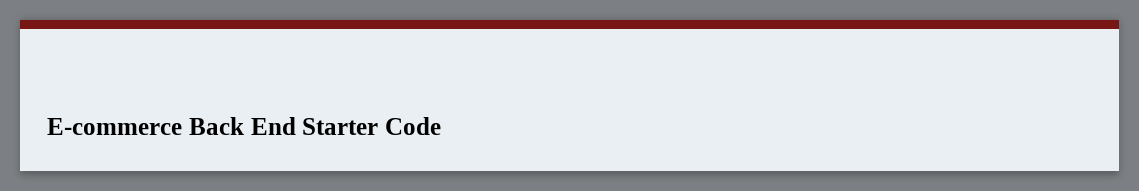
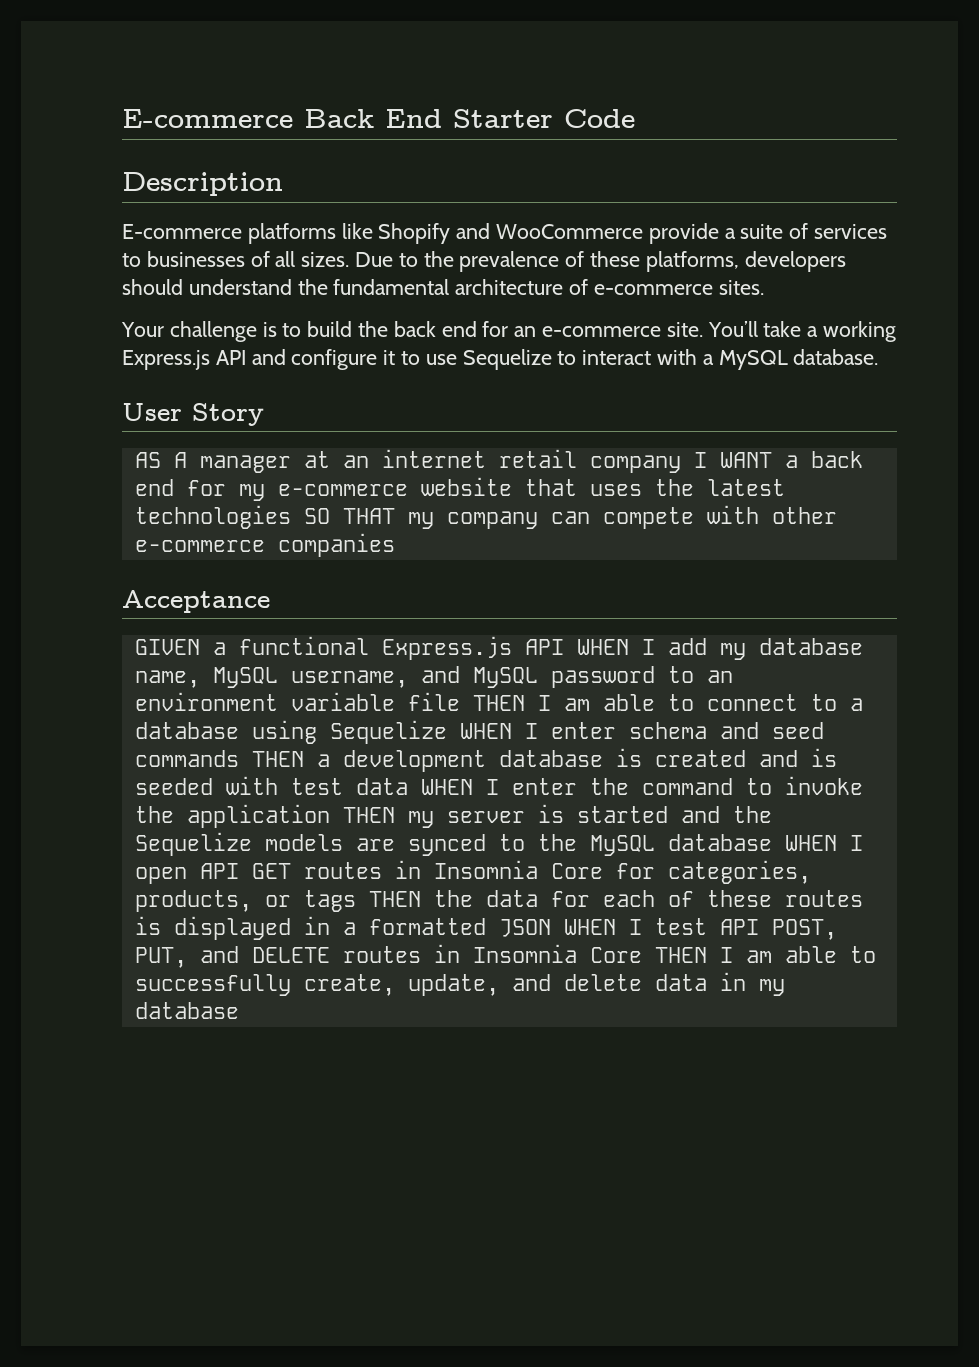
+ Description
+ E-commerce platforms like Shopify and WooCommerce provide a suite of services to businesses of all sizes. Due to the prevalence of these platforms, developers should understand the fundamental architecture of e-commerce sites.
+ Your challenge is to build the back end for an e-commerce site. You’ll take a working Express.js API and configure it to use Sequelize to interact with a MySQL database.
+ User Story
+ AS A manager at an internet retail company I WANT a back end for my e-commerce website that uses the latest technologies SO THAT my company can compete with other e-commerce companies
+ Acceptance
+ GIVEN a functional Express.js API WHEN I add my database name, MySQL username, and MySQL password to an environment variable file THEN I am able to connect to a database using Sequelize WHEN I enter schema and seed commands THEN a development database is created and is seeded with test data WHEN I enter the command to invoke the application THEN my server is started and the Sequelize models are synced to the MySQL database WHEN I open API GET routes in Insomnia Core for categories, products, or tags THEN the data for each of these routes is displayed in a formatted JSON WHEN I test API POST, PUT, and DELETE routes in Insomnia Core THEN I am able to successfully create, update, and delete data in my database

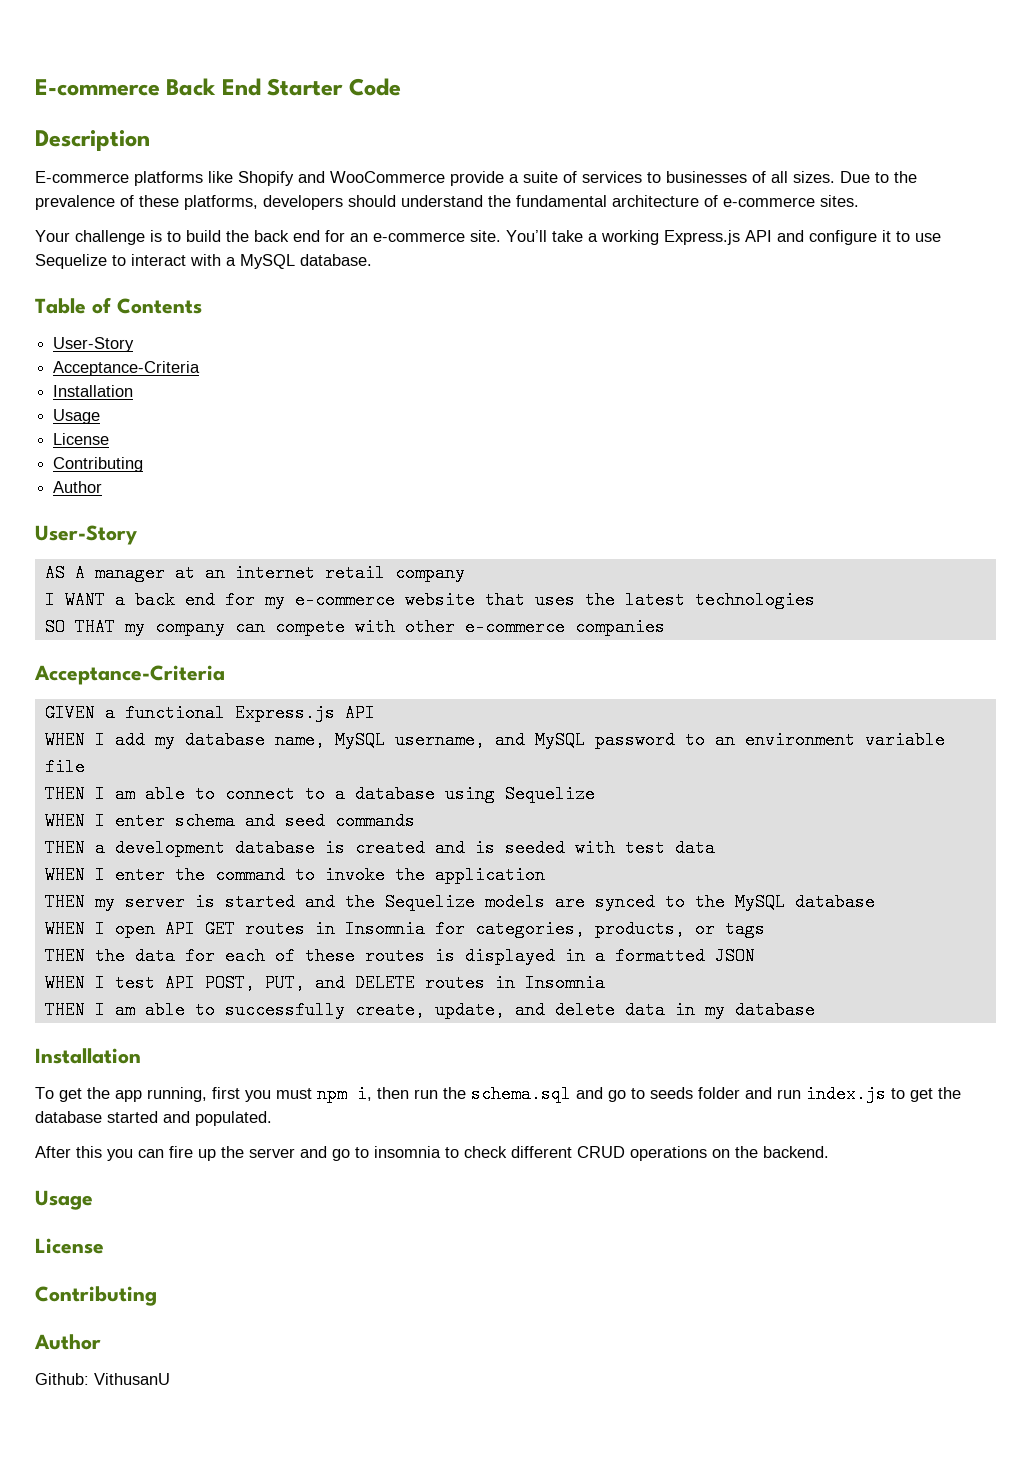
- User Story
+ Table of Contents
+ User-Story
+ Acceptance-Criteria
+ Installation
+ Usage
+ License
+ Contributing
+ Author
+ User-Story
- AS A manager at an internet retail company I WANT a back end for my e-commerce website that uses the latest technologies SO THAT my company can compete with other e-commerce companies
- Acceptance
+ AS A manager at an internet retail company
+ I WANT a back end for my e-commerce website that uses the latest technologies
+ SO THAT my company can compete with other e-commerce companies
+ Acceptance-Criteria
- GIVEN a functional Express.js API WHEN I add my database name, MySQL username, and MySQL password to an environment variable file THEN I am able to connect to a database using Sequelize WHEN I enter schema and seed commands THEN a development database is created and is seeded with test data WHEN I enter the command to invoke the application THEN my server is started and the Sequelize models are synced to the MySQL database WHEN I open API GET routes in Insomnia Core for categories, products, or tags THEN the data for each of these routes is displayed in a formatted JSON WHEN I test API POST, PUT, and DELETE routes in Insomnia Core THEN I am able to successfully create, update, and delete data in my database
+ GIVEN a functional Express.js API
+ WHEN I add my database name, MySQL username, and MySQL password to an environment variable file
+ THEN I am able to connect to a database using Sequelize
+ WHEN I enter schema and seed commands
+ THEN a development database is created and is seeded with test data
+ WHEN I enter the command to invoke the application
+ THEN my server is started and the Sequelize models are synced to the MySQL database
+ WHEN I open API GET routes in Insomnia for categories, products, or tags
+ THEN the data for each of these routes is displayed in a formatted JSON
+ WHEN I test API POST, PUT, and DELETE routes in Insomnia
+ THEN I am able to successfully create, update, and delete data in my database
+ Installation
+ To get the app running, first you must npm i, then run the schema.sql and go to seeds folder and run index.js to get the database started and populated.
+ After this you can fire up the server and go to insomnia to check different CRUD operations on the backend.
+ Usage
+ License
+ Contributing
+ Author
+ Github: VithusanU

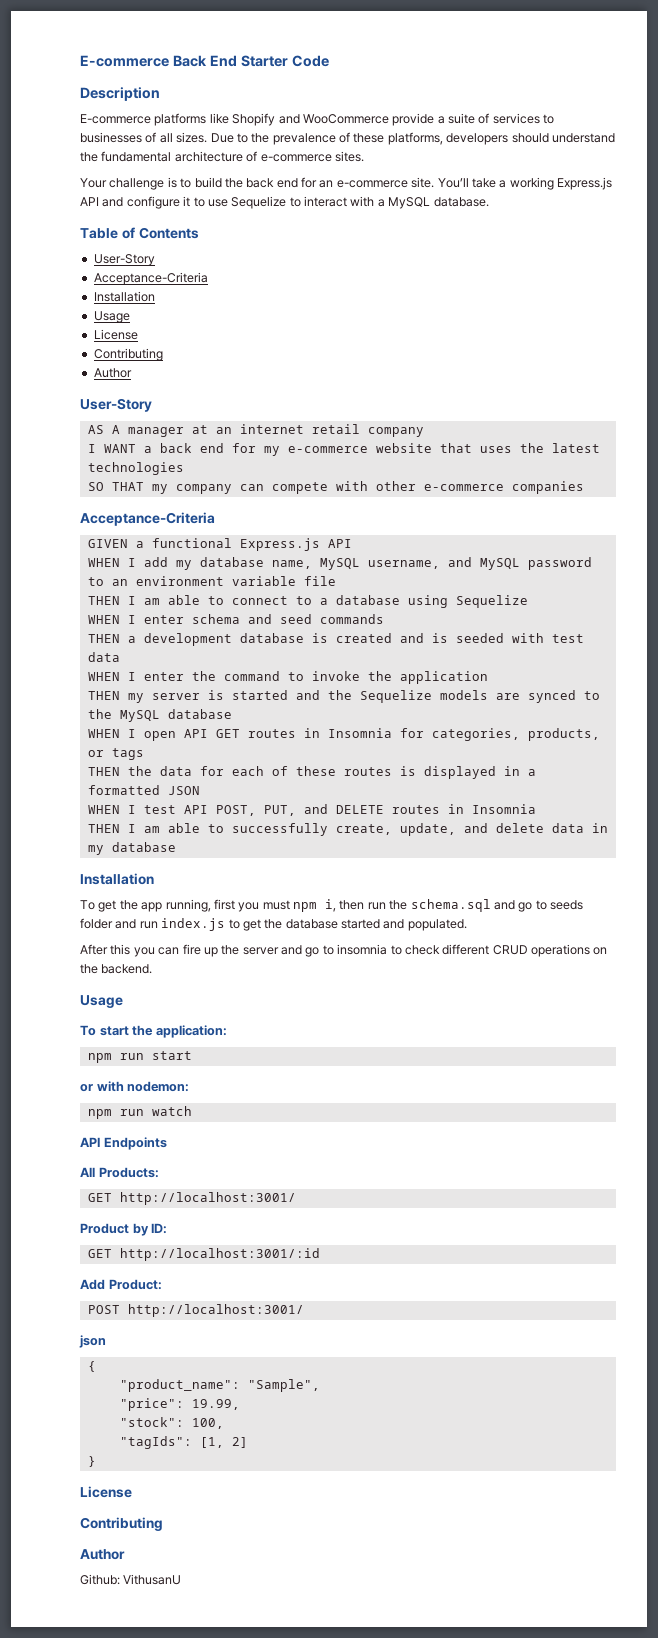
+ To start the application:
+ npm run start
+ or with nodemon:
+ npm run watch
+ API Endpoints
+ All Products:
+ GET http://localhost:3001/
+ Product by ID:
+ GET http://localhost:3001/:id
+ Add Product:
+ POST http://localhost:3001/
+ json
+ {
+ "product_name": "Sample",
+ "price": 19.99,
+ "stock": 100,
+ "tagIds": [1, 2]
+ }

